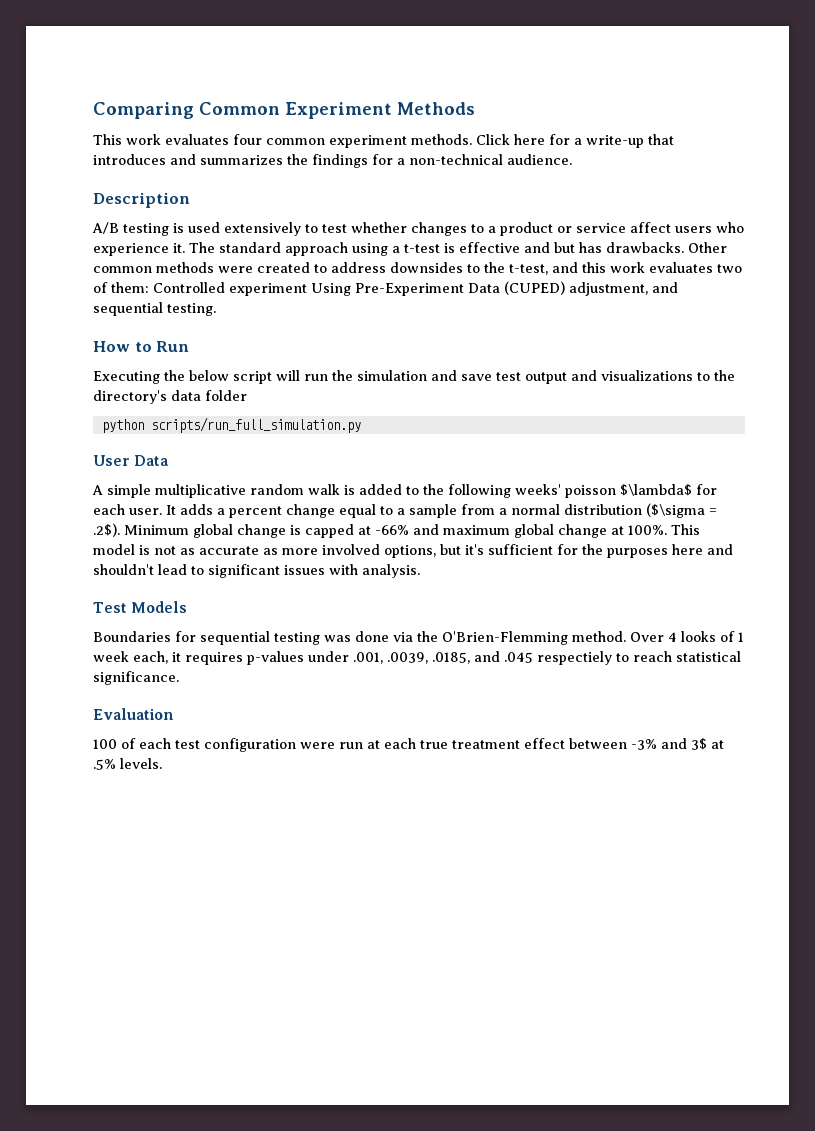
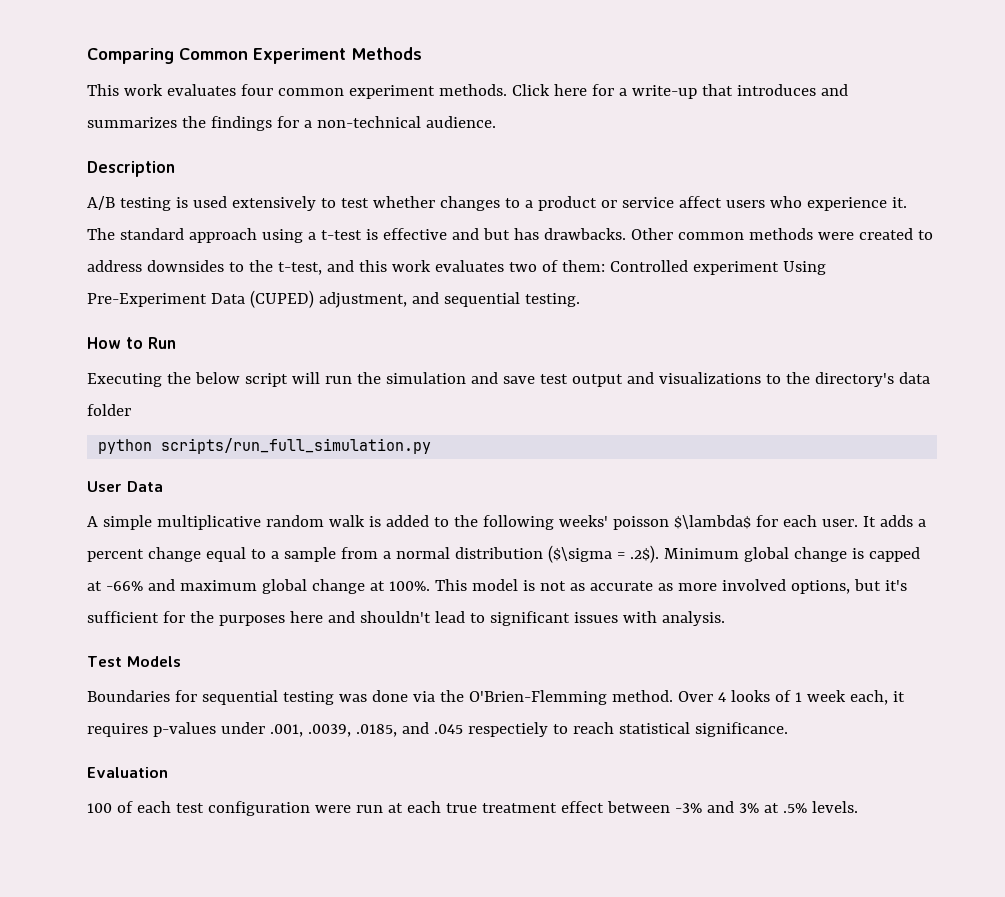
- 100 of each test configuration were run at each true treatment effect between -3% and 3$ at .5% levels.
+ 100 of each test configuration were run at each true treatment effect between -3% and 3% at .5% levels.

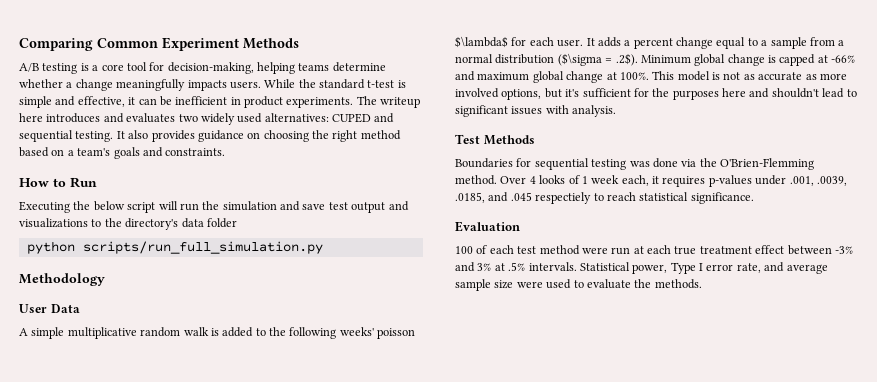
- This work evaluates four common experiment methods. Click here for a write-up that introduces and summarizes the findings for a non-technical audience.
- Description
- A/B testing is used extensively to test whether changes to a product or service affect users who experience it. The standard approach using a t-test is effective and but has drawbacks. Other common methods were created to address downsides to the t-test, and this work evaluates two of them: Controlled experiment Using Pre-Experiment Data (CUPED) adjustment, and sequential testing.
+ A/B testing is a core tool for decision-making, helping teams determine whether a change meaningfully impacts users. While the standard t-test is simple and effective, it can be inefficient in product experiments. The writeup here introduces and evaluates two widely used alternatives: CUPED and sequential testing. It also provides guidance on choosing the right method based on a team's goals and constraints.
+ Methodology
- Test Models
+ Test Methods
- 100 of each test configuration were run at each true treatment effect between -3% and 3% at .5% levels.
+ 100 of each test method were run at each true treatment effect between -3% and 3% at .5% intervals. Statistical power, Type I error rate, and average sample size were used to evaluate the methods.

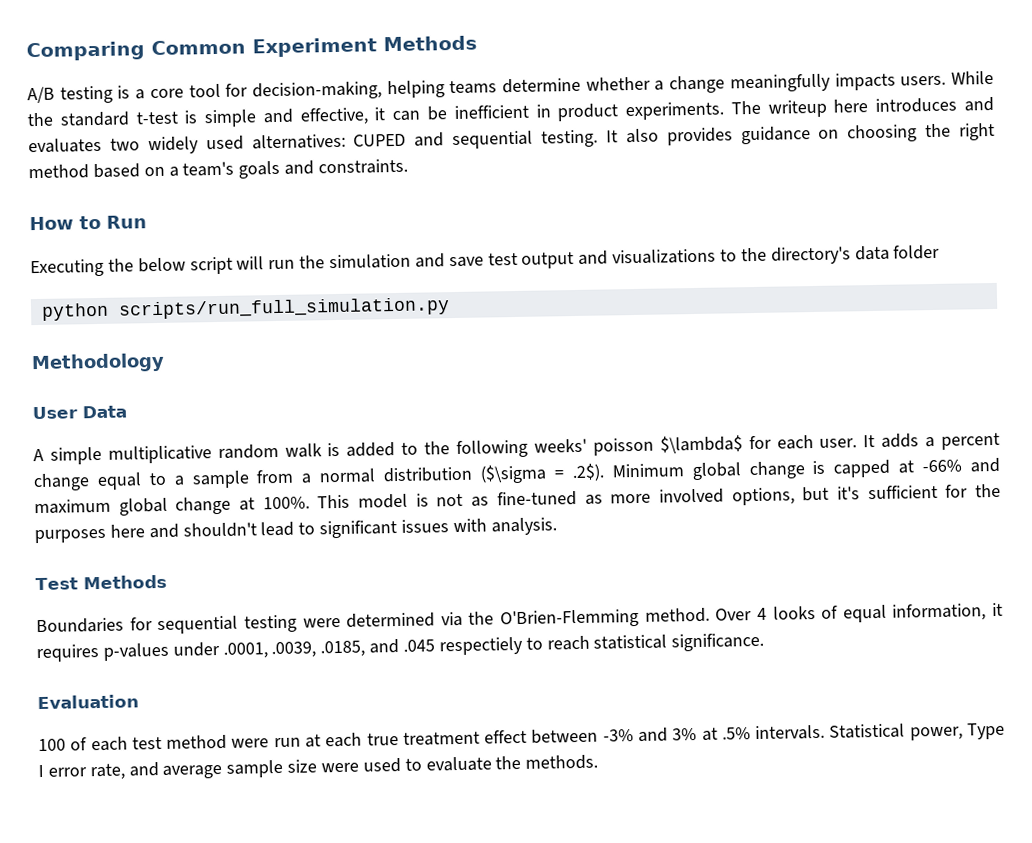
- This model is not as accurate as more involved options, but it's sufficient for the purposes here and shouldn't lead to significant issues with analysis.
+ This model is not as fine-tuned as more involved options, but it's sufficient for the purposes here and shouldn't lead to significant issues with analysis.
- Boundaries for sequential testing was done via the O'Brien-Flemming method.
+ Boundaries for sequential testing were determined via the O'Brien-Flemming method.
- Over 4 looks of 1 week each, it requires p-values under .001, .0039, .0185, and .045 respectiely to reach statistical significance.
+ Over 4 looks of equal information, it requires p-values under .0001, .0039, .0185, and .045 respectiely to reach statistical significance.

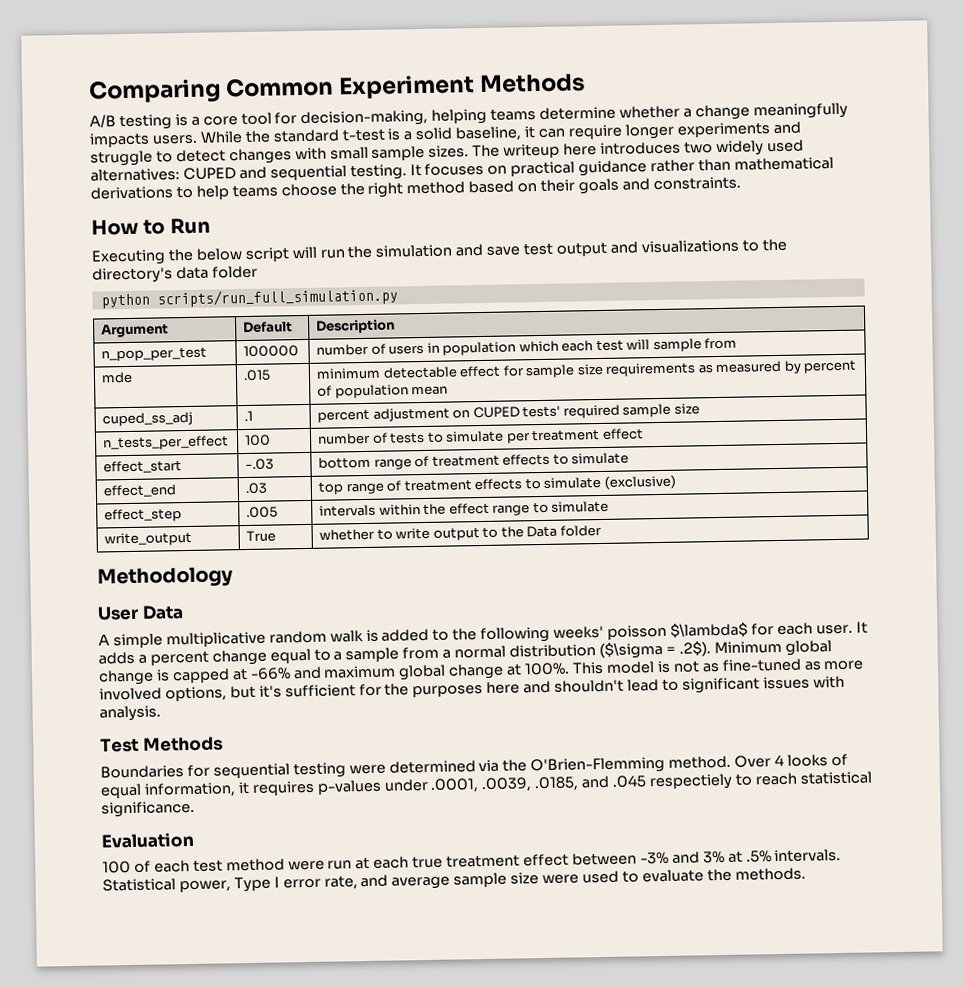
- While the standard t-test is simple and effective, it can be inefficient in product experiments.
+ While the standard t-test is a solid baseline, it can require longer experiments and struggle to detect changes with small sample sizes.
- The writeup here introduces and evaluates two widely used alternatives: CUPED and sequential testing.
+ The writeup here introduces two widely used alternatives: CUPED and sequential testing.
- It also provides guidance on choosing the right method based on a team's goals and constraints.
+ It focuses on practical guidance rather than mathematical derivations to help teams choose the right method based on their goals and constraints.
+ Argument | Default | Description
+ n_pop_per_test | 100000 | number of users in population which each test will sample from
+ mde | .015 | minimum detectable effect for sample size requirements as measured by percent of population mean
+ cuped_ss_adj | .1 | percent adjustment on CUPED tests' required sample size
+ n_tests_per_effect | 100 | number of tests to simulate per treatment effect
+ effect_start | -.03 | bottom range of treatment effects to simulate
+ effect_end | .03 | top range of treatment effects to simulate (exclusive)
+ effect_step | .005 | intervals within the effect range to simulate
+ write_output | True | whether to write output to the Data folder

